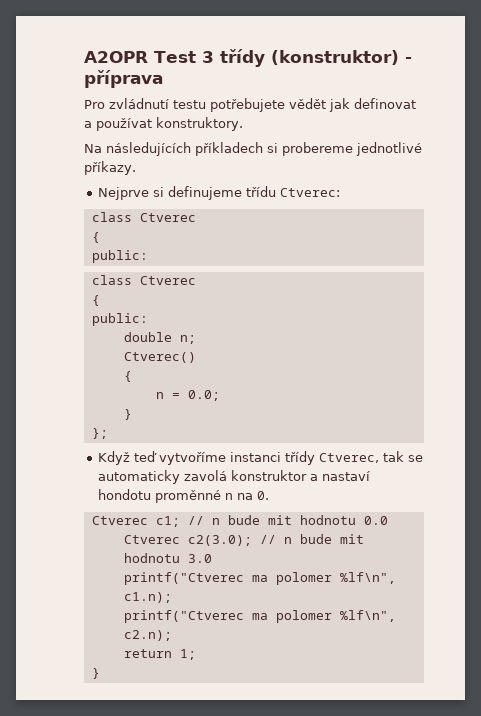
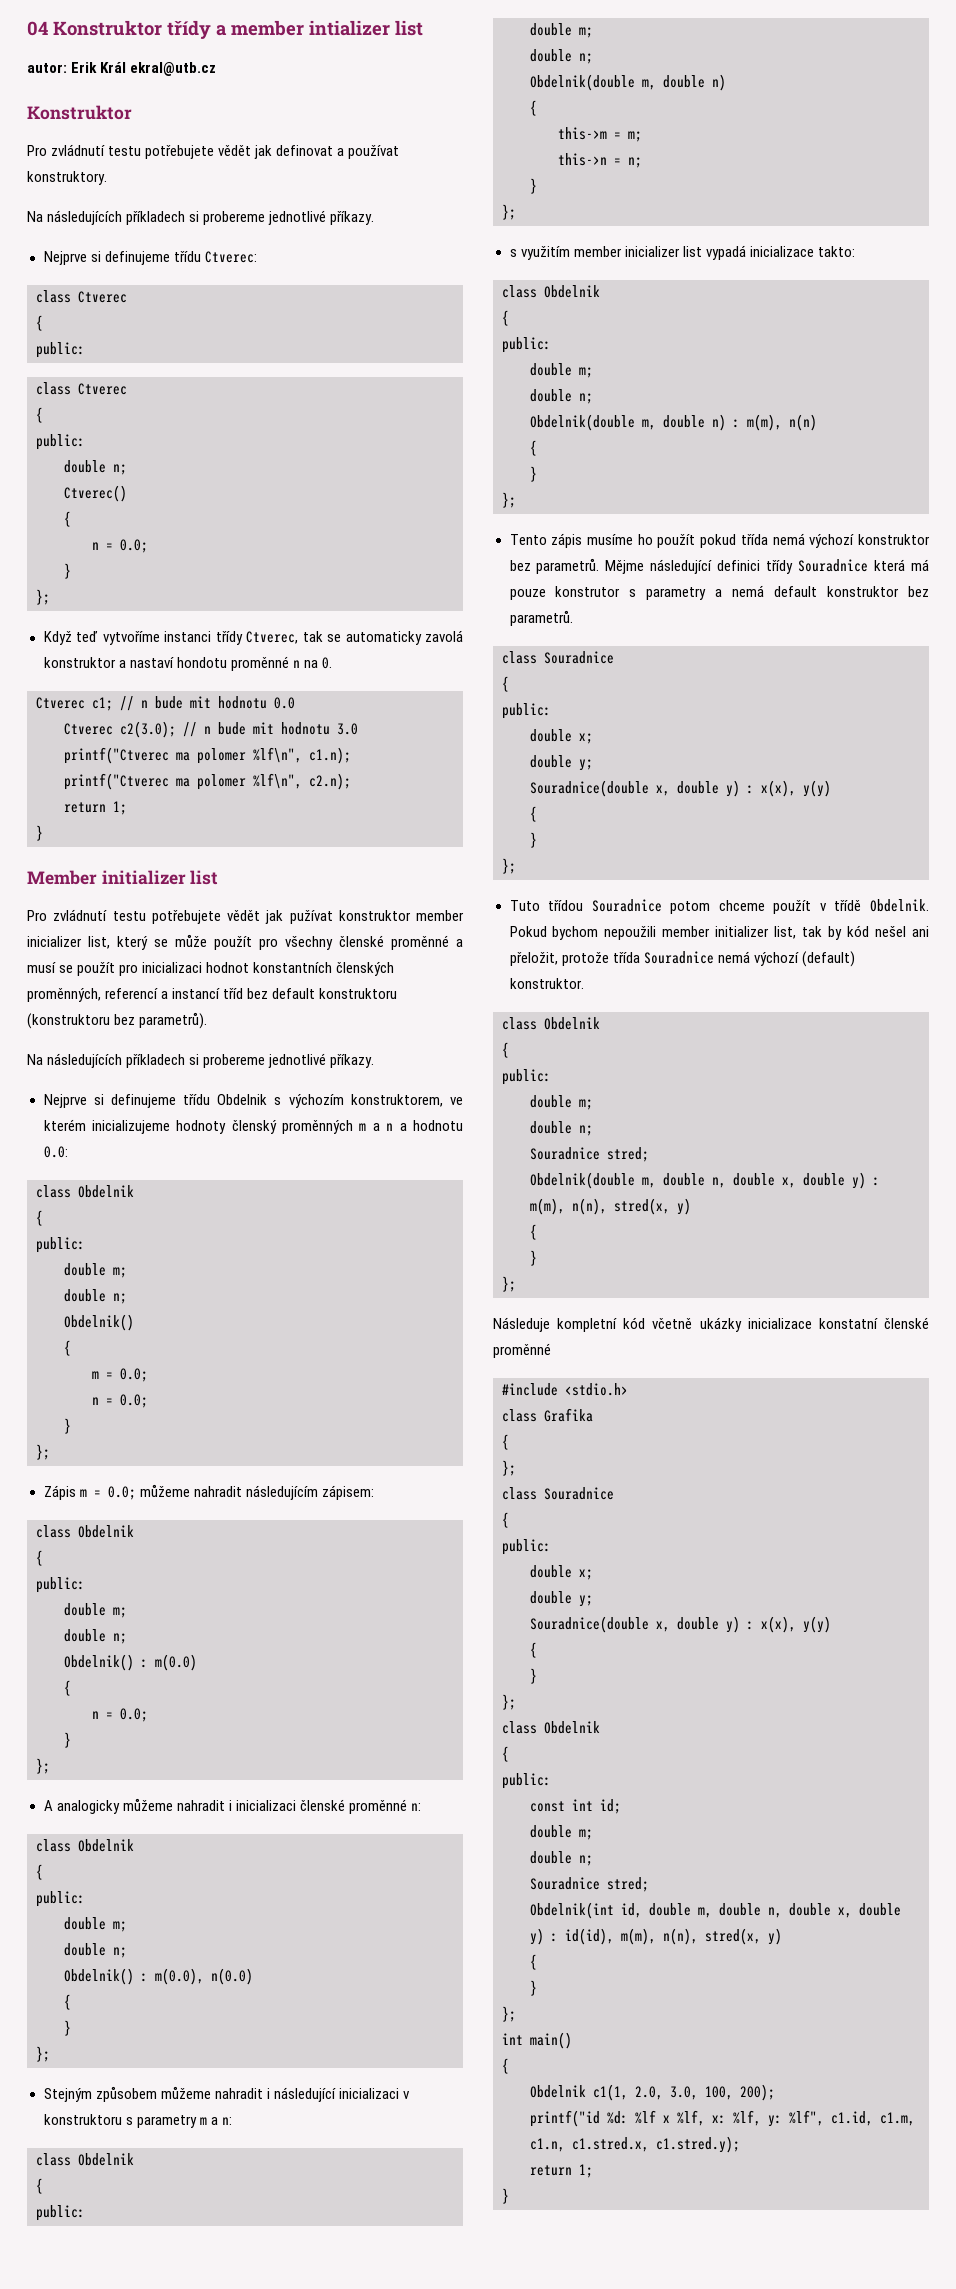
- A2OPR Test 3 třídy (konstruktor) - příprava
+ 04 Konstruktor třídy a member intializer list
+ autor: Erik Král ekral@utb.cz
+ Konstruktor
+ Member initializer list
+ Pro zvládnutí testu potřebujete vědět jak pužívat konstruktor member inicializer list, který se může použít pro všechny členské proměnné a musí se použít pro inicializaci hodnot konstantních členských proměnných, referencí a instancí tříd bez default konstruktoru (konstruktoru bez parametrů).
+ Na následujících příkladech si probereme jednotlivé příkazy.
+ Nejprve si definujeme třídu Obdelnik s výchozím konstruktorem, ve kterém inicializujeme hodnoty členský proměnných m a n a hodnotu 0.0:
+ class Obdelnik
+ {
+ public:
+ double m;
+ double n;
+ Obdelnik()
+ {
+ m = 0.0;
+ n = 0.0;
+ }
+ };
+ Zápis m = 0.0; můžeme nahradit následujícím zápisem:
+ class Obdelnik
+ {
+ public:
+ double m;
+ double n;
+ Obdelnik() : m(0.0)
+ {
+ n = 0.0;
+ }
+ };
+ A analogicky můžeme nahradit i inicializaci členské proměnné n:
+ class Obdelnik
+ {
+ public:
+ double m;
+ double n;
+ Obdelnik() : m(0.0), n(0.0)
+ {
+ }
+ };
+ Stejným způsobem můžeme nahradit i následující inicializaci v konstruktoru s parametry m a n:
+ class Obdelnik
+ {
+ public:
+ double m;
+ double n;
+ Obdelnik(double m, double n)
+ {
+ this->m = m;
+ this->n = n;
+ }
+ };
+ s využitím member inicializer list vypadá inicializace takto:
+ class Obdelnik
+ {
+ public:
+ double m;
+ double n;
+ Obdelnik(double m, double n) : m(m), n(n)
+ {
+ }
+ };
+ Tento zápis musíme ho použít pokud třída nemá výchozí konstruktor bez parametrů. Mějme následující definici třídy Souradnice která má pouze konstrutor s parametry a nemá default konstruktor bez parametrů.
+ class Souradnice
+ {
+ public:
+ double x;
+ double y;
+ Souradnice(double x, double y) : x(x), y(y)
+ {
+ }
+ };
+ Tuto třídou Souradnice potom chceme použít v třídě Obdelnik. Pokud bychom nepoužili member initializer list, tak by kód nešel ani přeložit, protože třída Souradnice nemá výchozí (default) konstruktor.
+ class Obdelnik
+ {
+ public:
+ double m;
+ double n;
+ Souradnice stred;
+ Obdelnik(double m, double n, double x, double y) : m(m), n(n), stred(x, y)
+ {
+ }
+ };
+ Následuje kompletní kód včetně ukázky inicializace konstatní členské proměnné
+ #include <stdio.h>
+ class Grafika
+ {
+ };
+ class Souradnice
+ {
+ public:
+ double x;
+ double y;
+ Souradnice(double x, double y) : x(x), y(y)
+ {
+ }
+ };
+ class Obdelnik
+ {
+ public:
+ const int id;
+ double m;
+ double n;
+ Souradnice stred;
+ Obdelnik(int id, double m, double n, double x, double y) : id(id), m(m), n(n), stred(x, y)
+ {
+ }
+ };
+ int main()
+ {
+ Obdelnik c1(1, 2.0, 3.0, 100, 200);
+ printf("id %d: %lf x %lf, x: %lf, y: %lf", c1.id, c1.m, c1.n, c1.stred.x, c1.stred.y);
+ return 1;
+ }

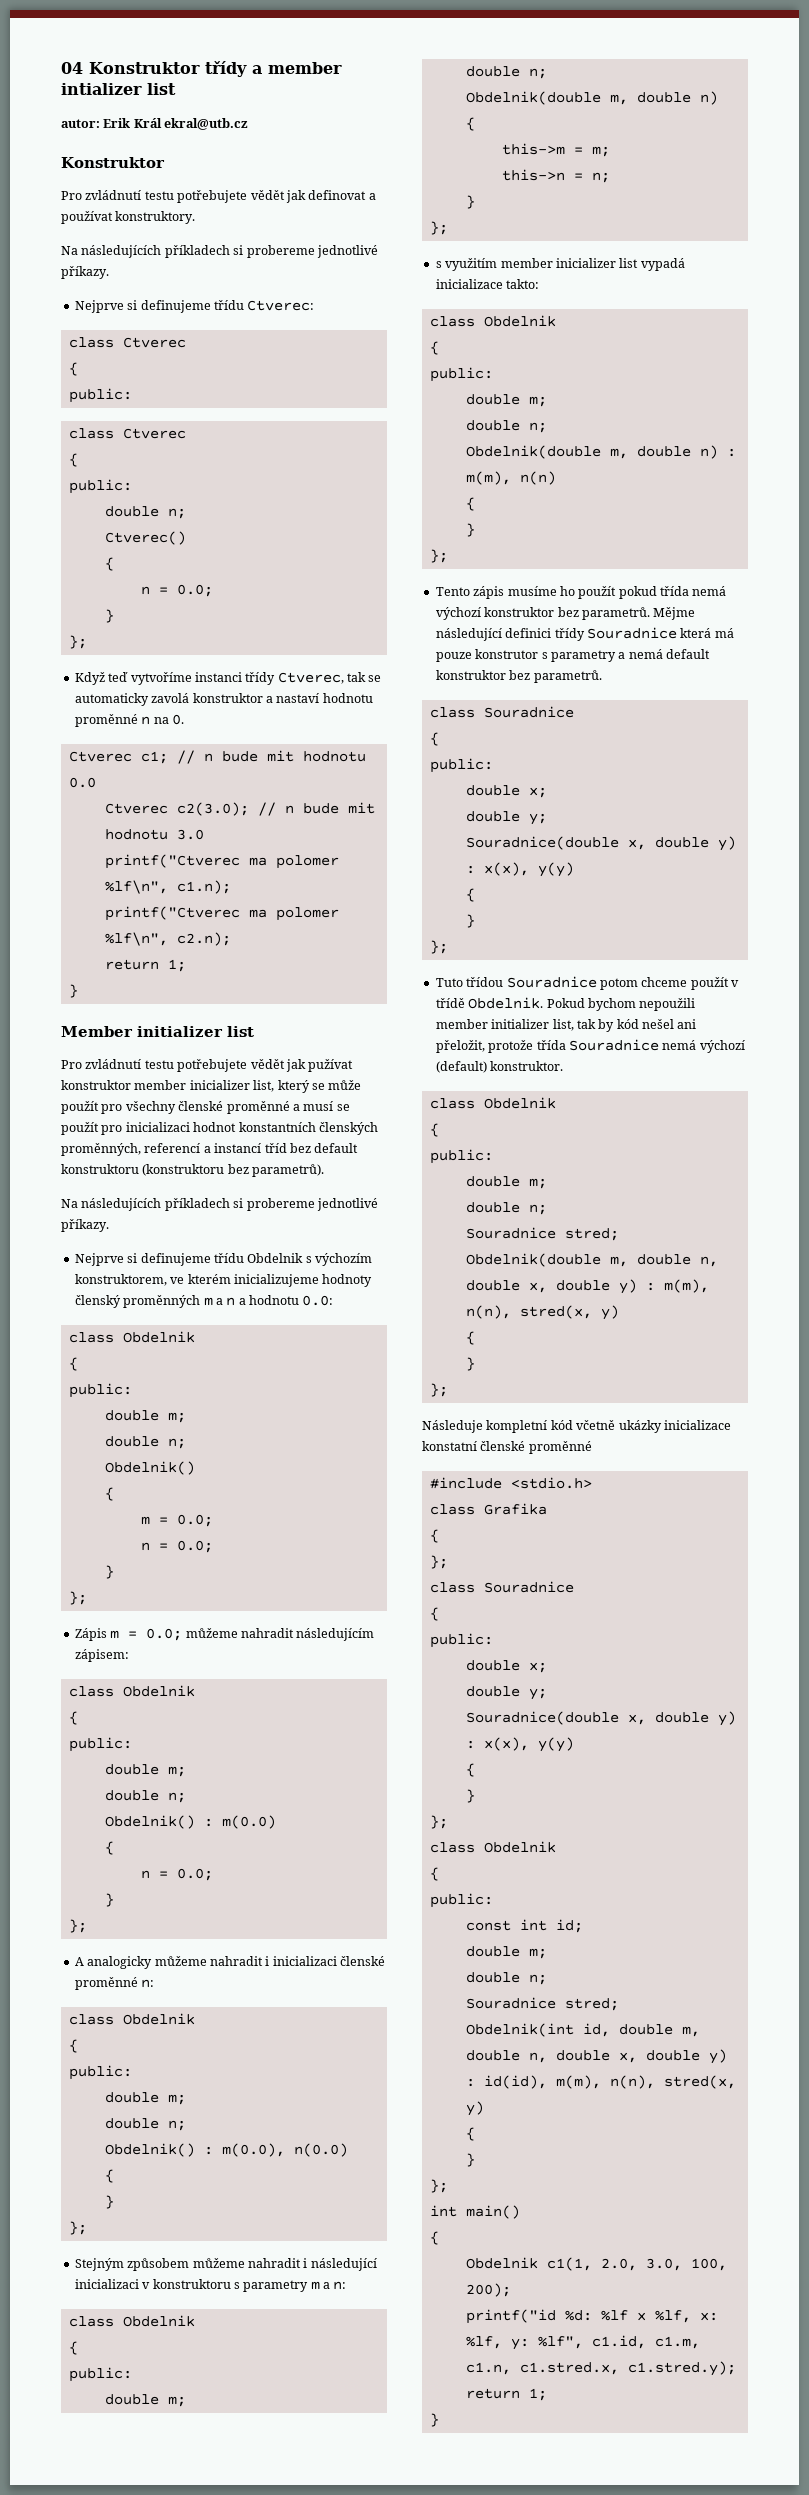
- Když teď vytvoříme instanci třídy Ctverec, tak se automaticky zavolá konstruktor a nastaví hondotu proměnné n na 0.
+ Když teď vytvoříme instanci třídy Ctverec, tak se automaticky zavolá konstruktor a nastaví hodnotu proměnné n na 0.

